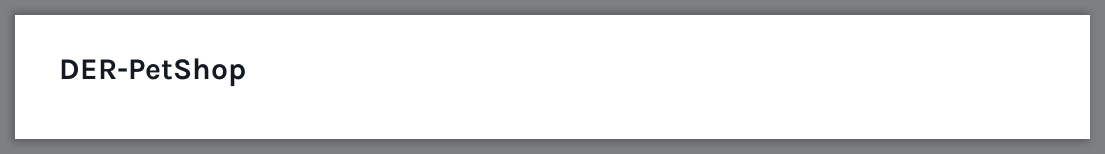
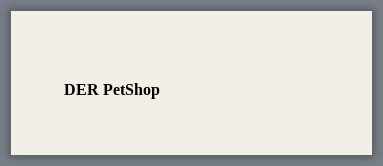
- DER-PetShop
+ DER PetShop

